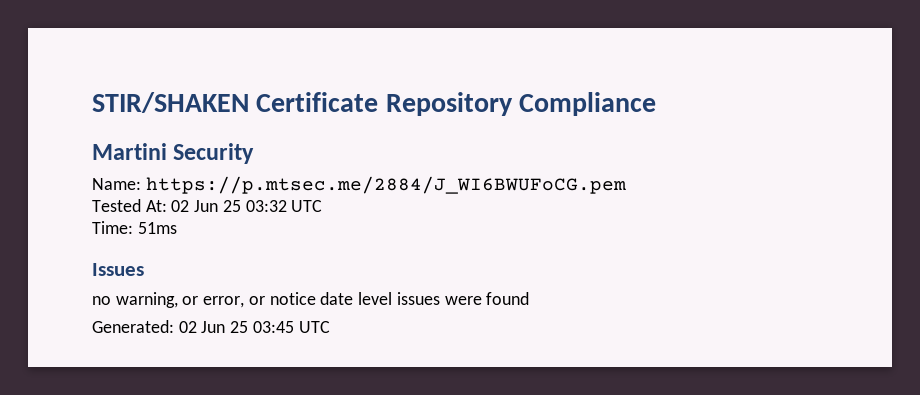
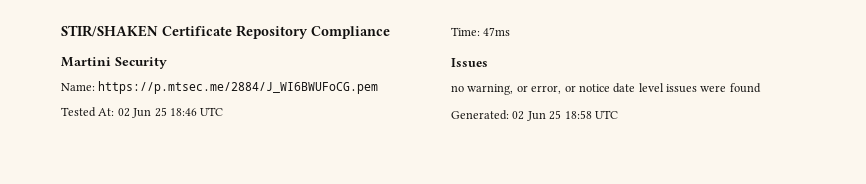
- Tested At: 02 Jun 25 03:32 UTC
+ Tested At: 02 Jun 25 18:46 UTC
- Time: 51ms
+ Time: 47ms
- Generated: 02 Jun 25 03:45 UTC
+ Generated: 02 Jun 25 18:58 UTC

